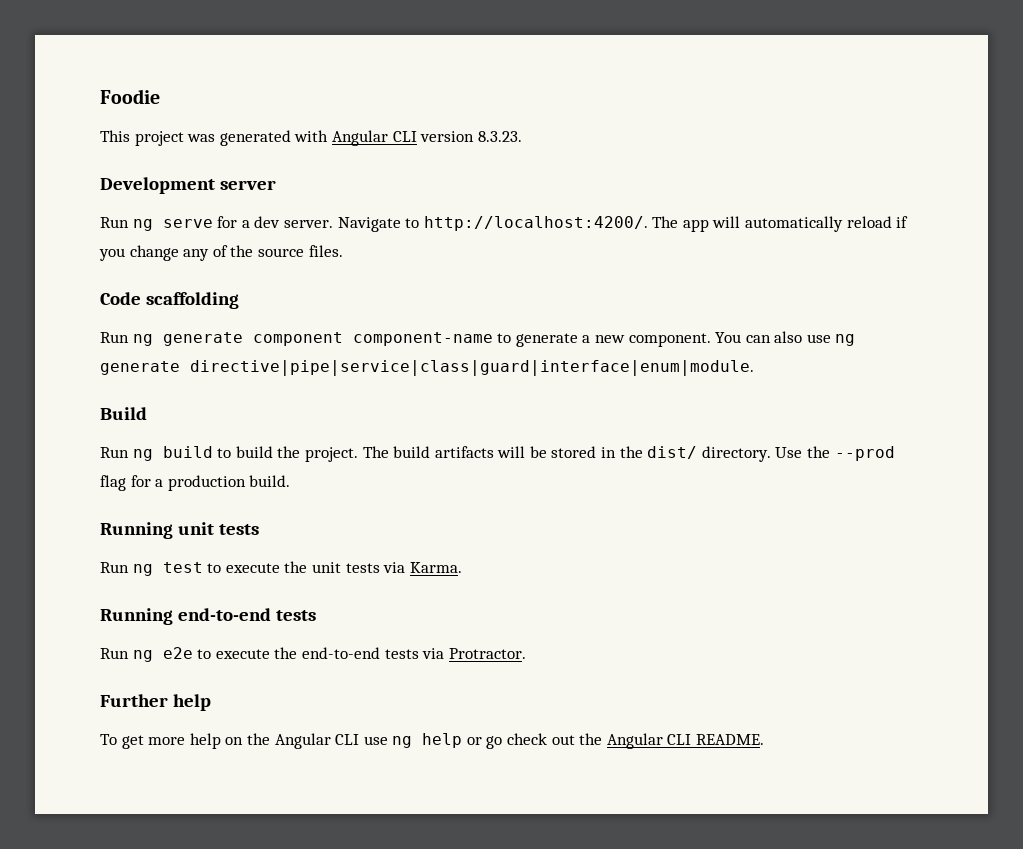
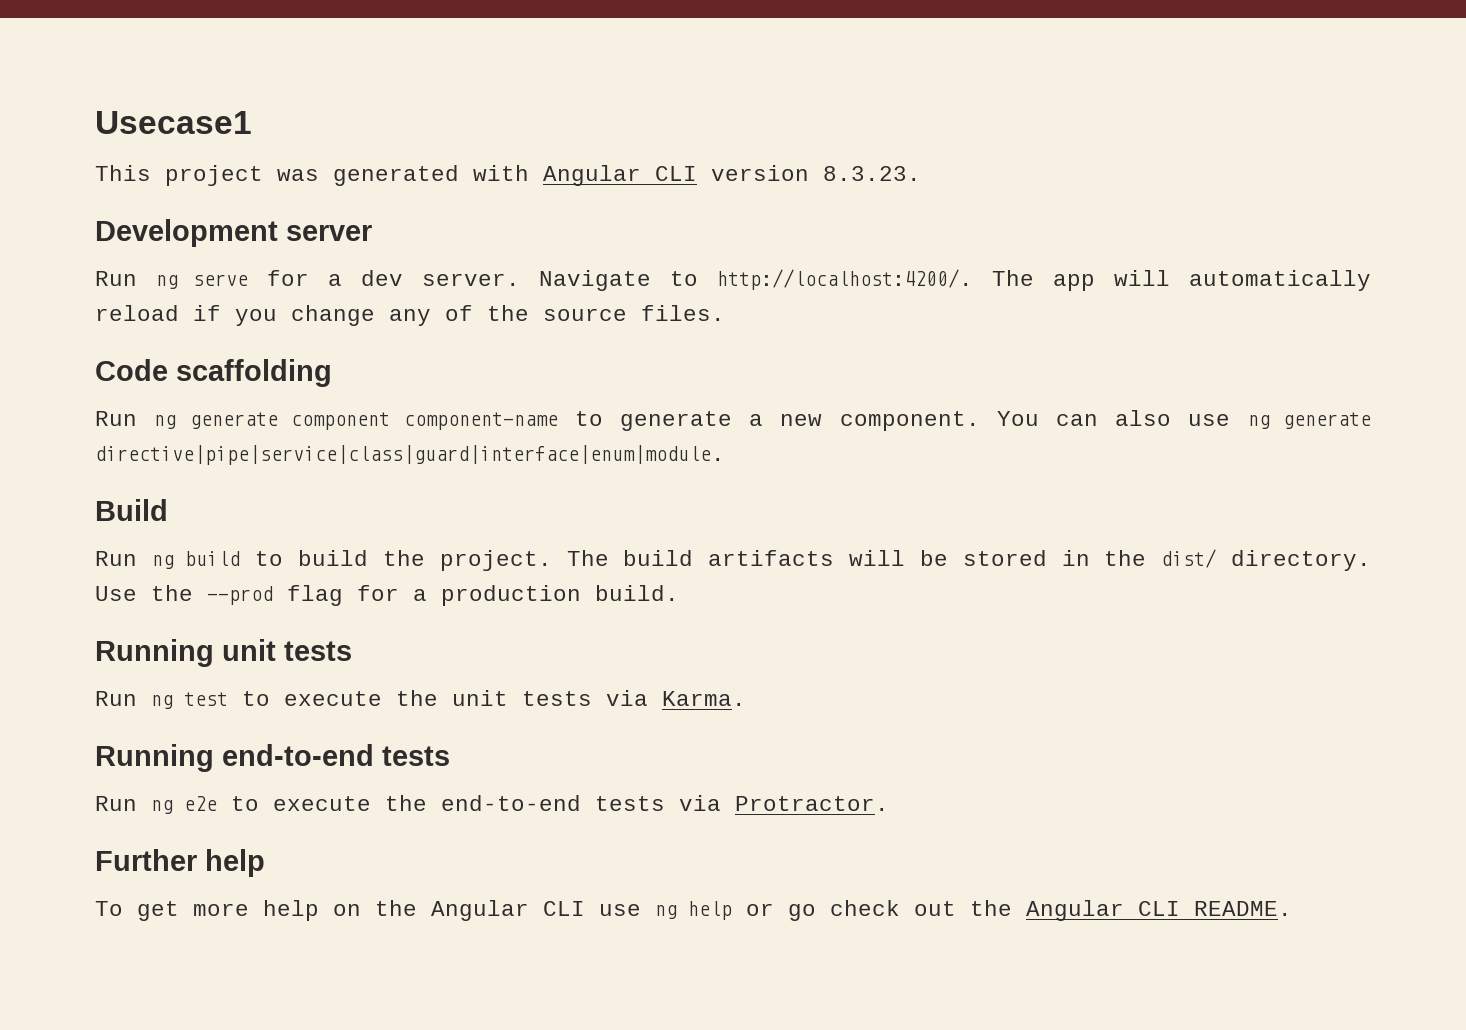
- Foodie
+ Usecase1

